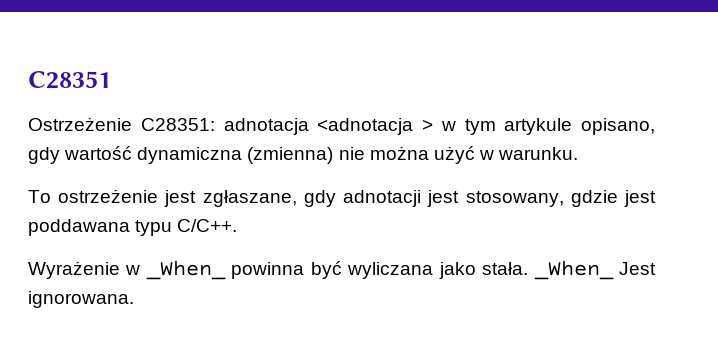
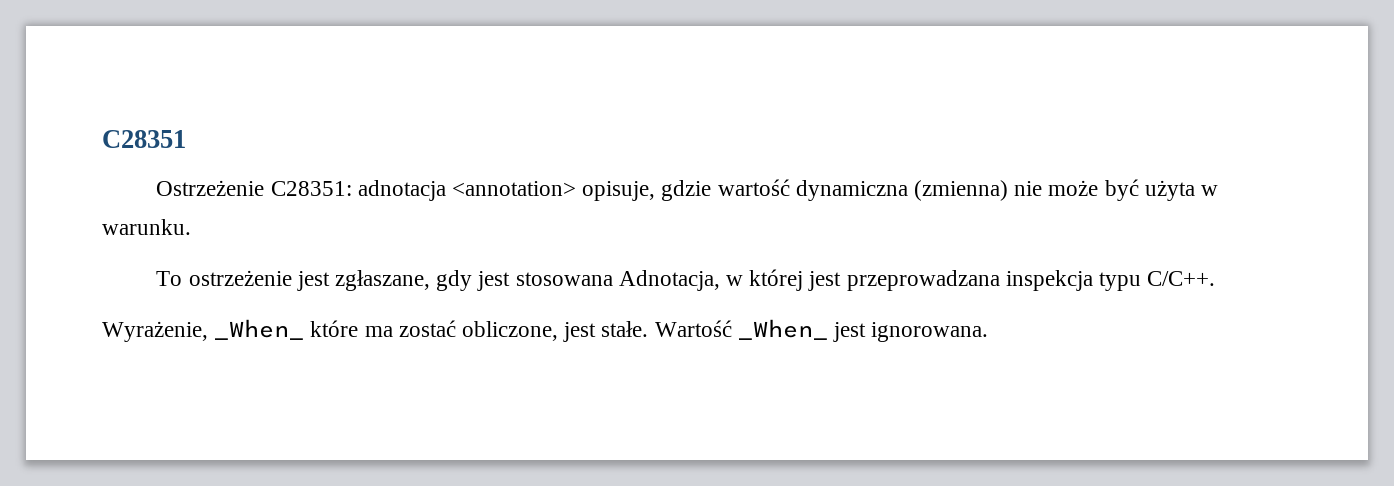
- Ostrzeżenie C28351: adnotacja <adnotacja > w tym artykule opisano, gdy wartość dynamiczna (zmienna) nie można użyć w warunku.
+ Ostrzeżenie C28351: adnotacja <annotation> opisuje, gdzie wartość dynamiczna (zmienna) nie może być użyta w warunku.
- To ostrzeżenie jest zgłaszane, gdy adnotacji jest stosowany, gdzie jest poddawana typu C/C++.
- Wyrażenie w _When_ powinna być wyliczana jako stała. _When_ Jest ignorowana.
+ To ostrzeżenie jest zgłaszane, gdy jest stosowana Adnotacja, w której jest przeprowadzana inspekcja typu C/C++.
+ Wyrażenie, _When_ które ma zostać obliczone, jest stałe. Wartość _When_ jest ignorowana.

